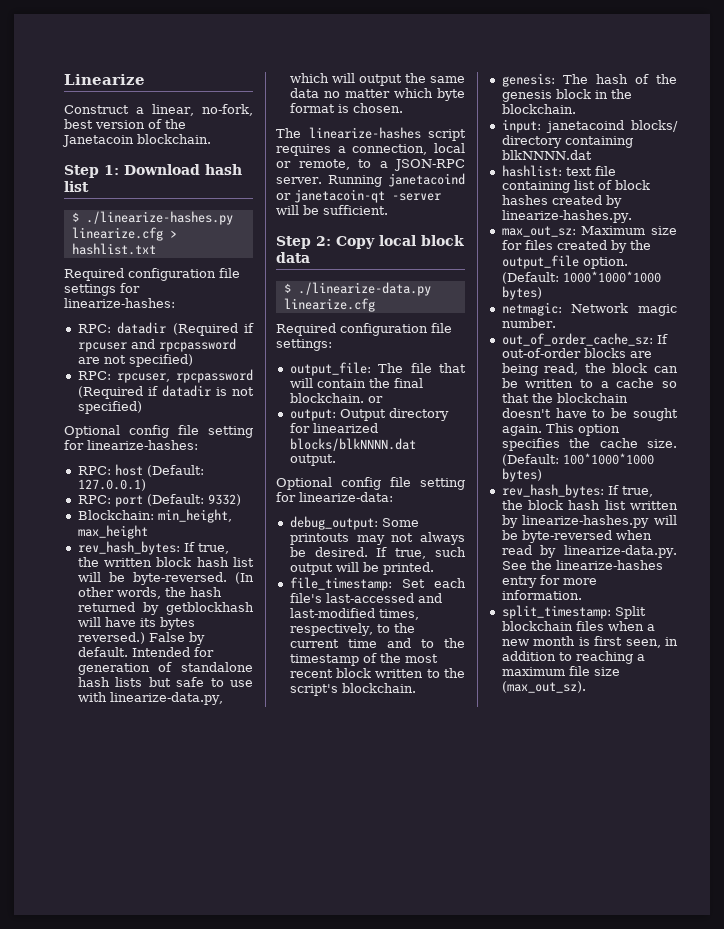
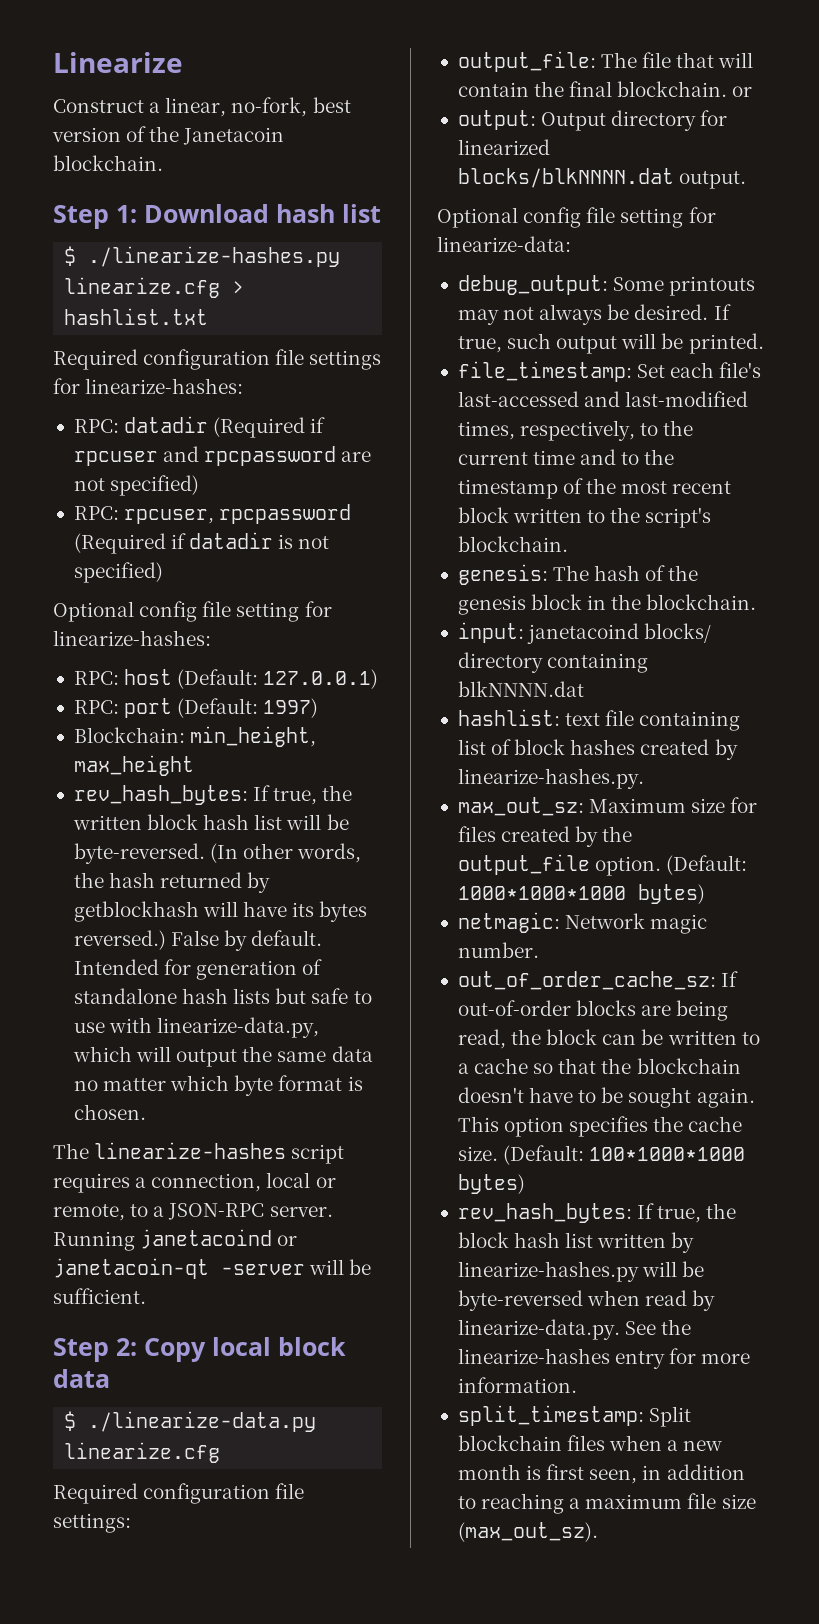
- RPC: port (Default: 9332)
+ RPC: port (Default: 1997)

